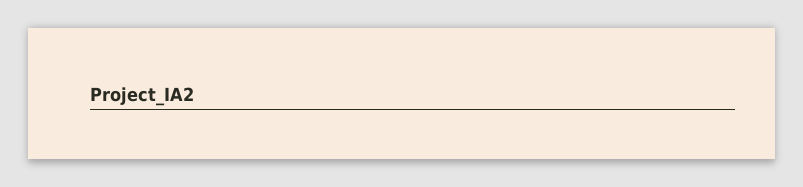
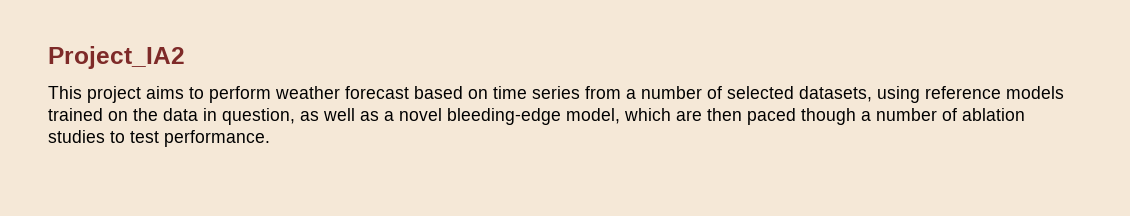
+ This project aims to perform weather forecast based on time series from a number of selected datasets, using reference models trained on the data in question, as well as a novel bleeding-edge model, which are then paced though a number of ablation studies to test performance.

